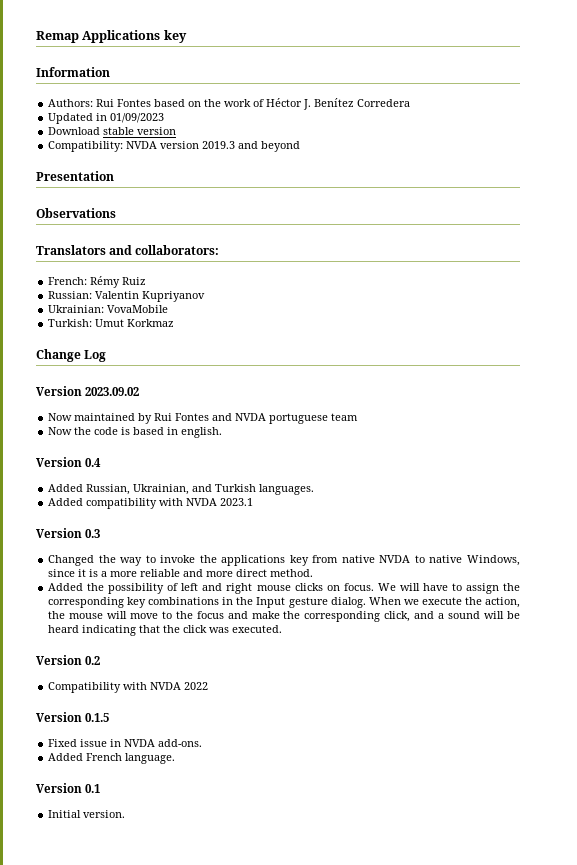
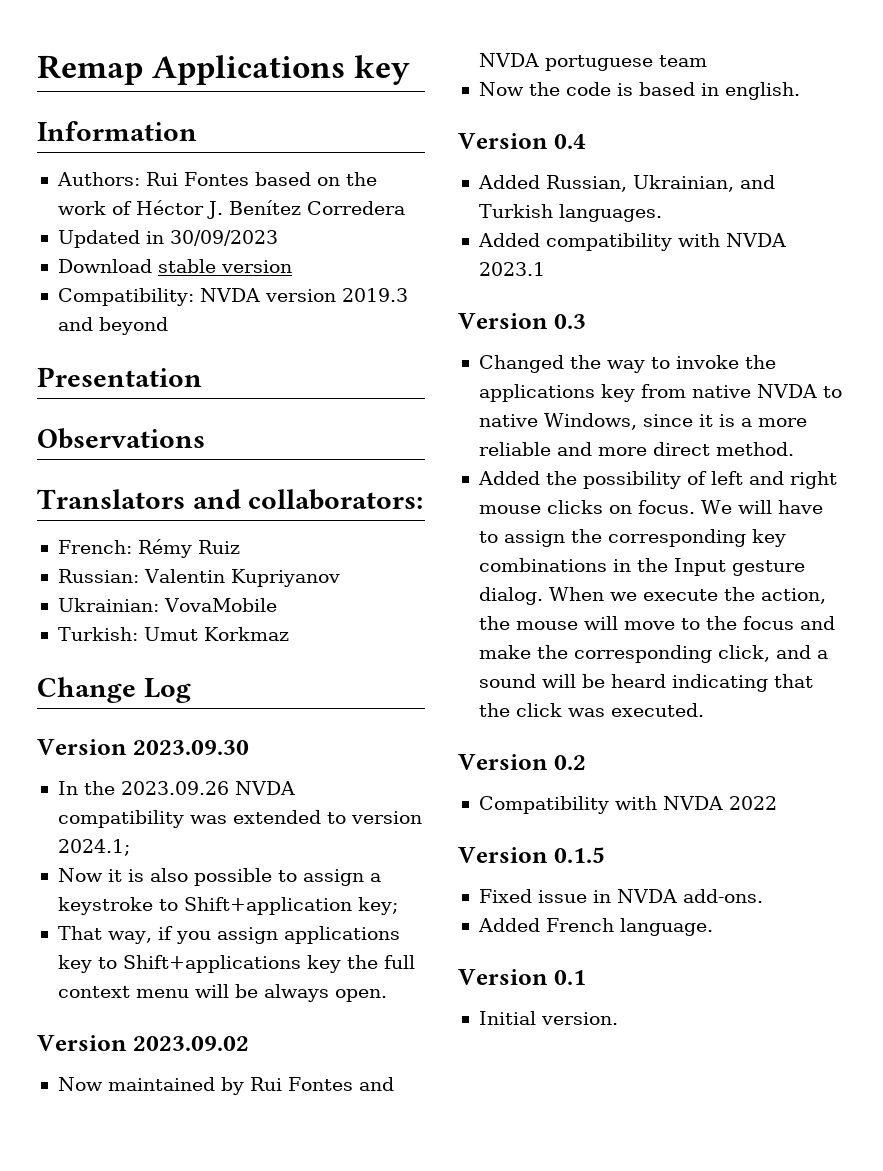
- Updated in 01/09/2023
+ Updated in 30/09/2023
+ Version 2023.09.30
+ In the 2023.09.26 NVDA compatibility was extended to version 2024.1;
+ Now it is also possible to assign a keystroke to Shift+application key;
+ That way, if you assign applications key to Shift+applications key the full context menu will be always open.

